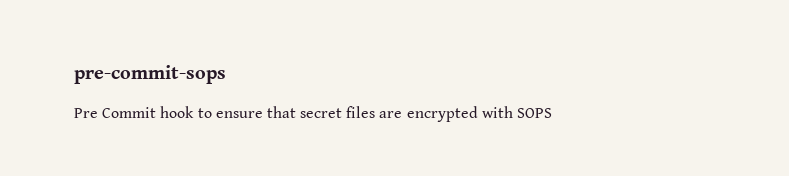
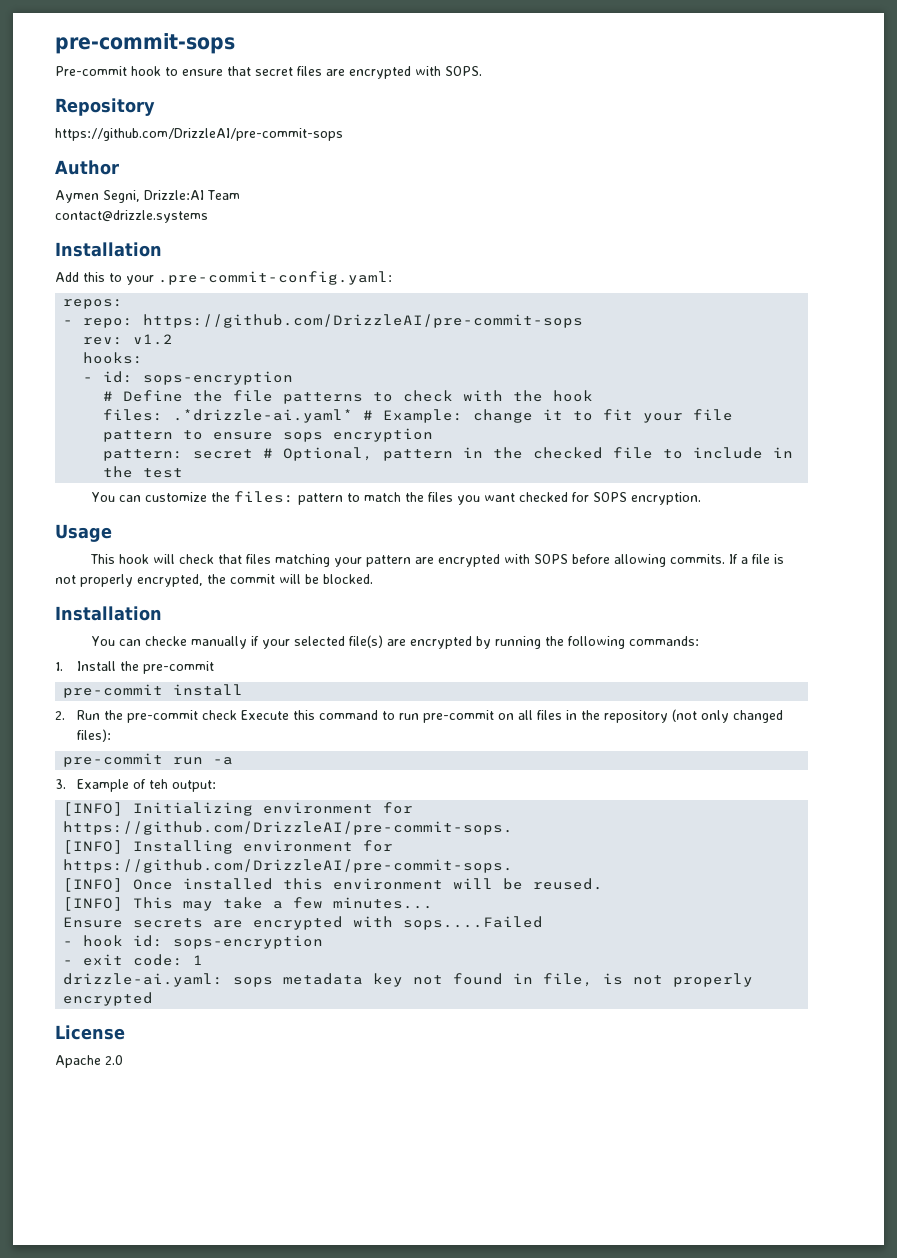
- Pre Commit hook to ensure that secret files are encrypted with SOPS
+ Pre-commit hook to ensure that secret files are encrypted with SOPS.
+ Repository
+ https://github.com/DrizzleAI/pre-commit-sops
+ Author
+ Aymen Segni, Drizzle:AI Team
+ contact@drizzle.systems
+ Installation
+ Add this to your .pre-commit-config.yaml:
+ repos:
+ - repo: https://github.com/DrizzleAI/pre-commit-sops
+ rev: v1.2
+ hooks:
+ - id: sops-encryption
+ # Define the file patterns to check with the hook
+ files: .*drizzle-ai.yaml* # Example: change it to fit your file pattern to ensure sops encryption
+ pattern: secret # Optional, pattern in the checked file to include in the test
+ You can customize the files: pattern to match the files you want checked for SOPS encryption.
+ Usage
+ This hook will check that files matching your pattern are encrypted with SOPS before allowing commits. If a file is not properly encrypted, the commit will be blocked.
+ Installation
+ You can checke manually if your selected file(s) are encrypted by running the following commands:
+ 1. Install the pre-commit
+ pre-commit install
+ 2. Run the pre-commit check Execute this command to run pre-commit on all files in the repository (not only changed files):
+ pre-commit run -a
+ 3. Example of teh output:
+ [INFO] Initializing environment for https://github.com/DrizzleAI/pre-commit-sops.
+ [INFO] Installing environment for https://github.com/DrizzleAI/pre-commit-sops.
+ [INFO] Once installed this environment will be reused.
+ [INFO] This may take a few minutes...
+ Ensure secrets are encrypted with sops....Failed
+ - hook id: sops-encryption
+ - exit code: 1
+ drizzle-ai.yaml: sops metadata key not found in file, is not properly encrypted
+ License
+ Apache 2.0

